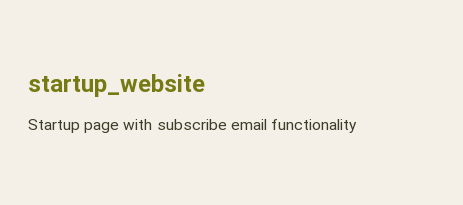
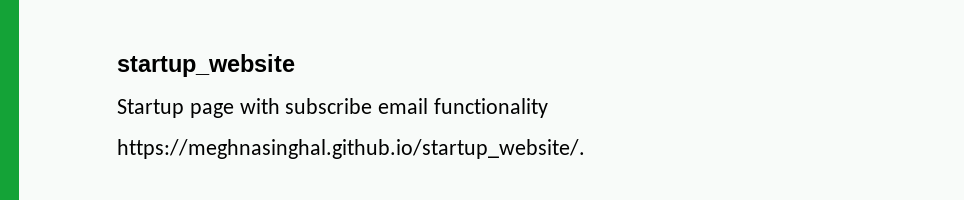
+ https://meghnasinghal.github.io/startup_website/.

